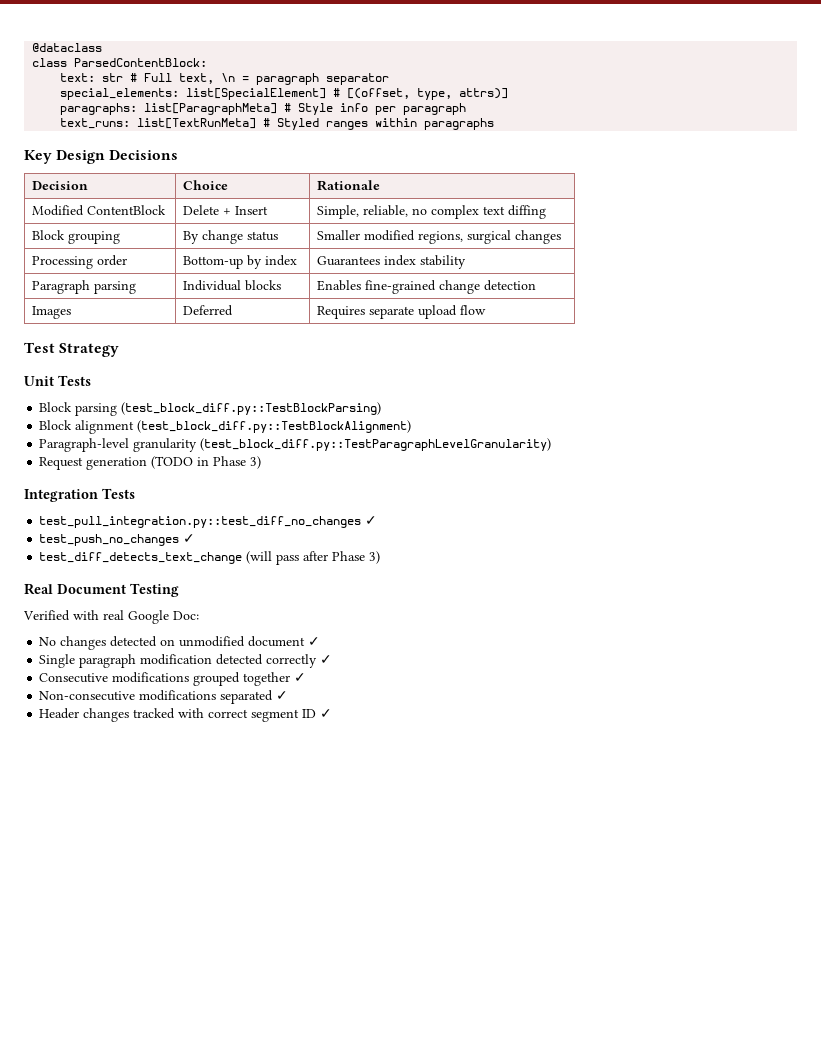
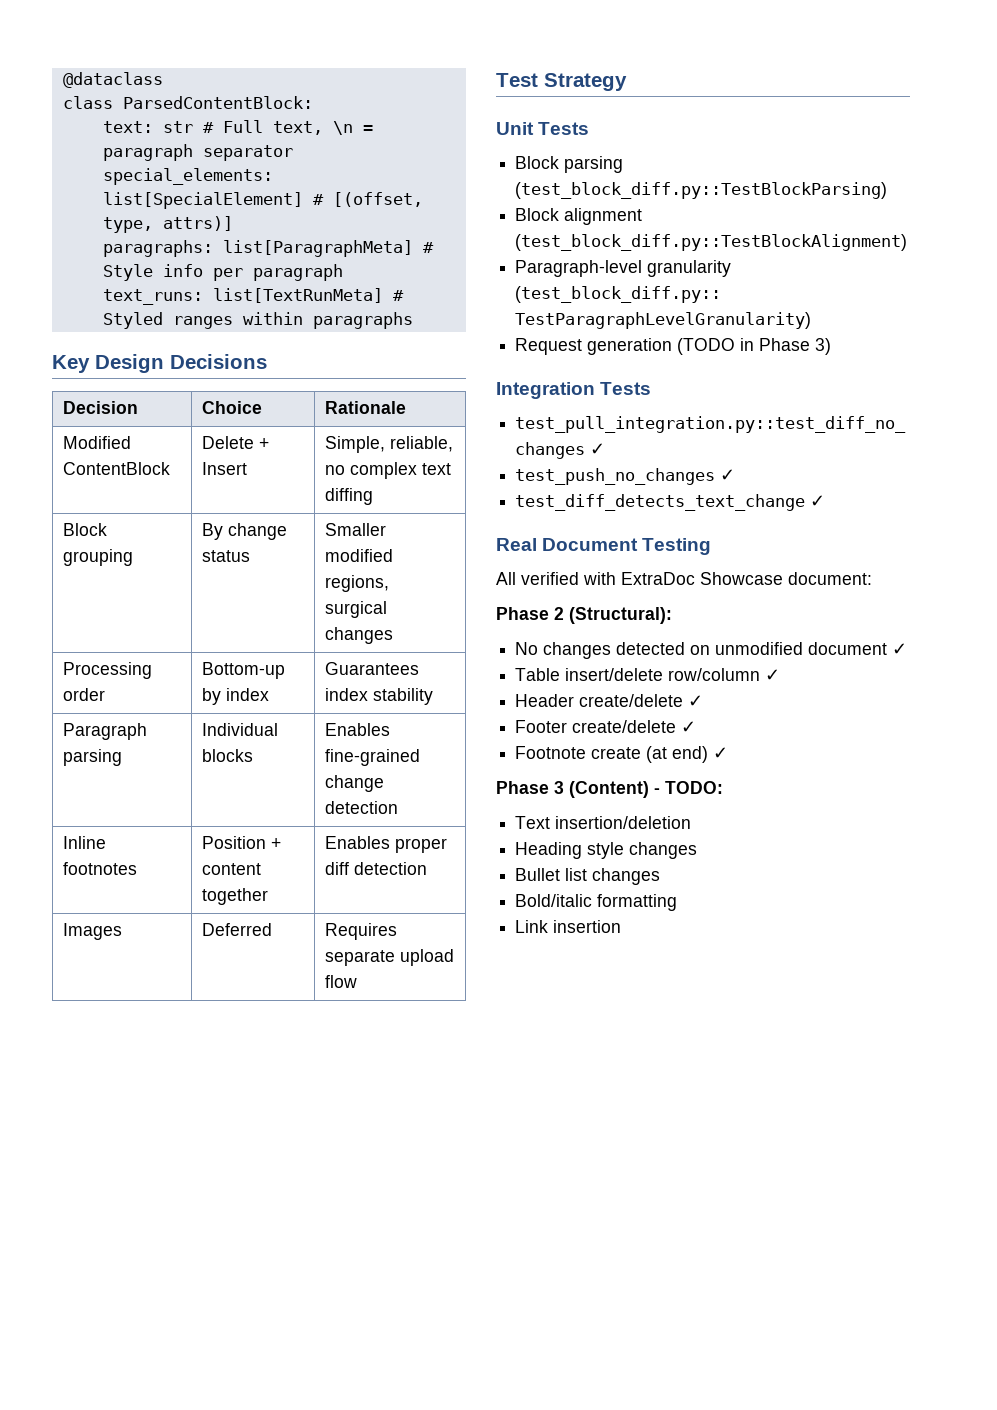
+ Inline footnotes | Position + content together | Enables proper diff detection
- test_diff_detects_text_change (will pass after Phase 3)
+ test_diff_detects_text_change ✓
  Real Document Testing
- Verified with real Google Doc:
+ All verified with ExtraDoc Showcase document:
+ Phase 2 (Structural):
- Single paragraph modification detected correctly ✓
- Consecutive modifications grouped together ✓
- Non-consecutive modifications separated ✓
- Header changes tracked with correct segment ID ✓
+ Table insert/delete row/column ✓
+ Header create/delete ✓
+ Footer create/delete ✓
+ Footnote create (at end) ✓
+ Phase 3 (Content) - TODO:
+ Text insertion/deletion
+ Heading style changes
+ Bullet list changes
+ Bold/italic formatting
+ Link insertion

